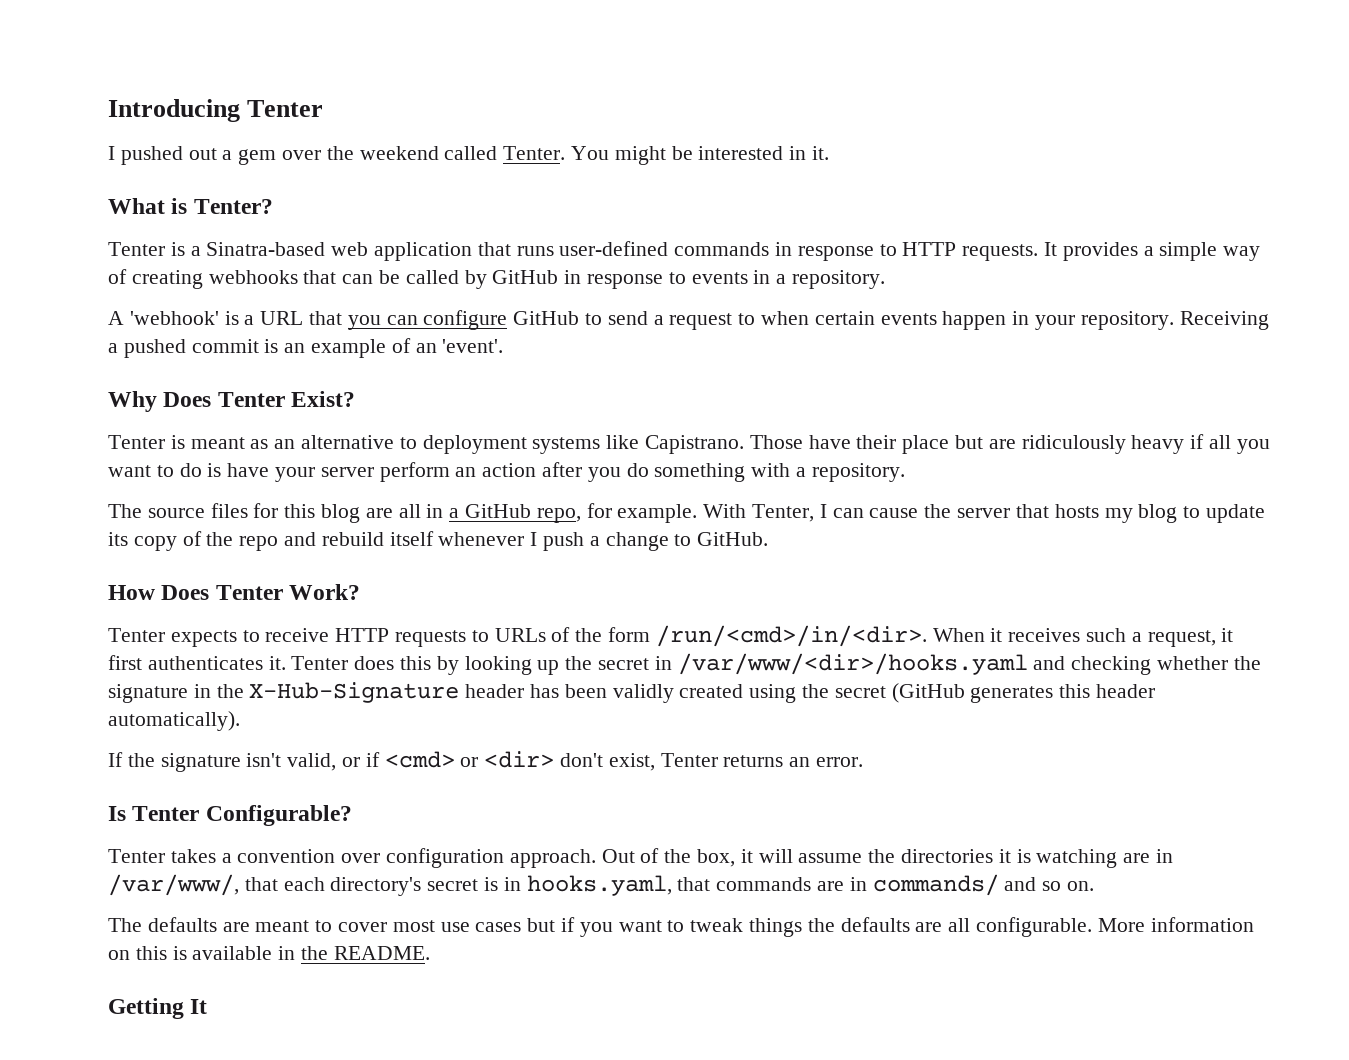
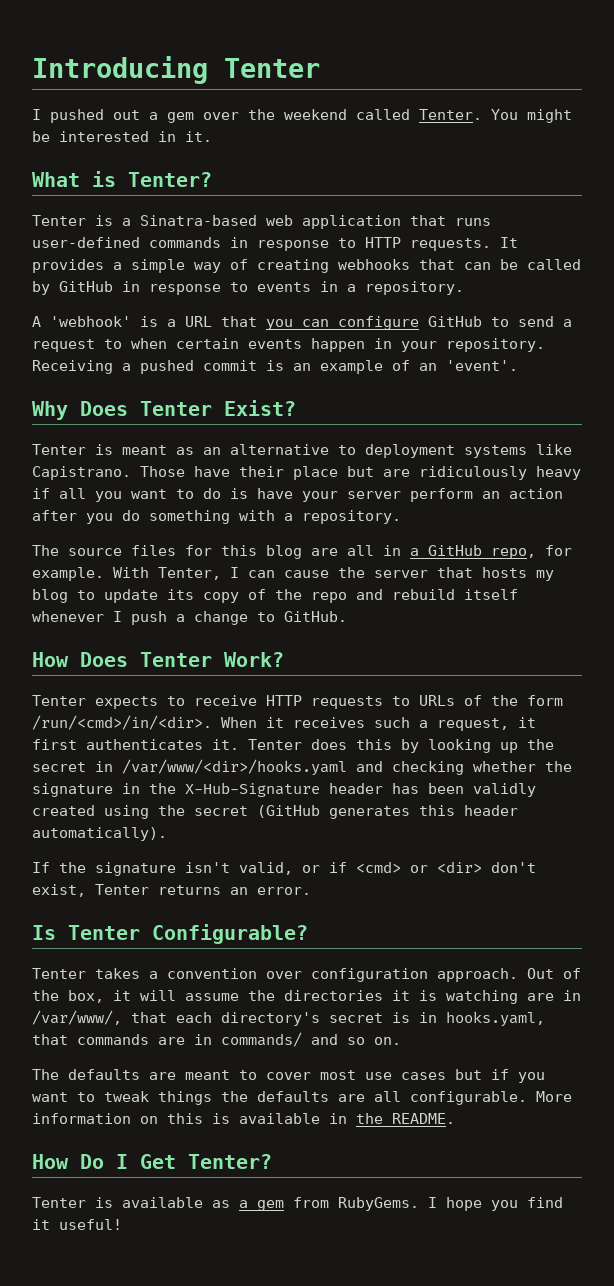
- Getting It
+ How Do I Get Tenter?
+ Tenter is available as a gem from RubyGems. I hope you find it useful!

